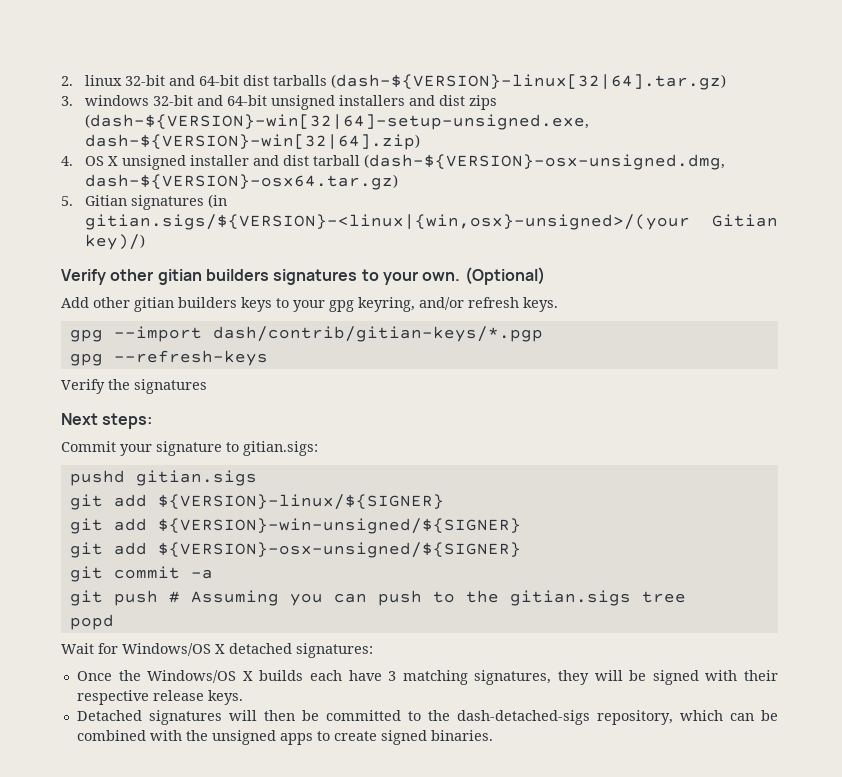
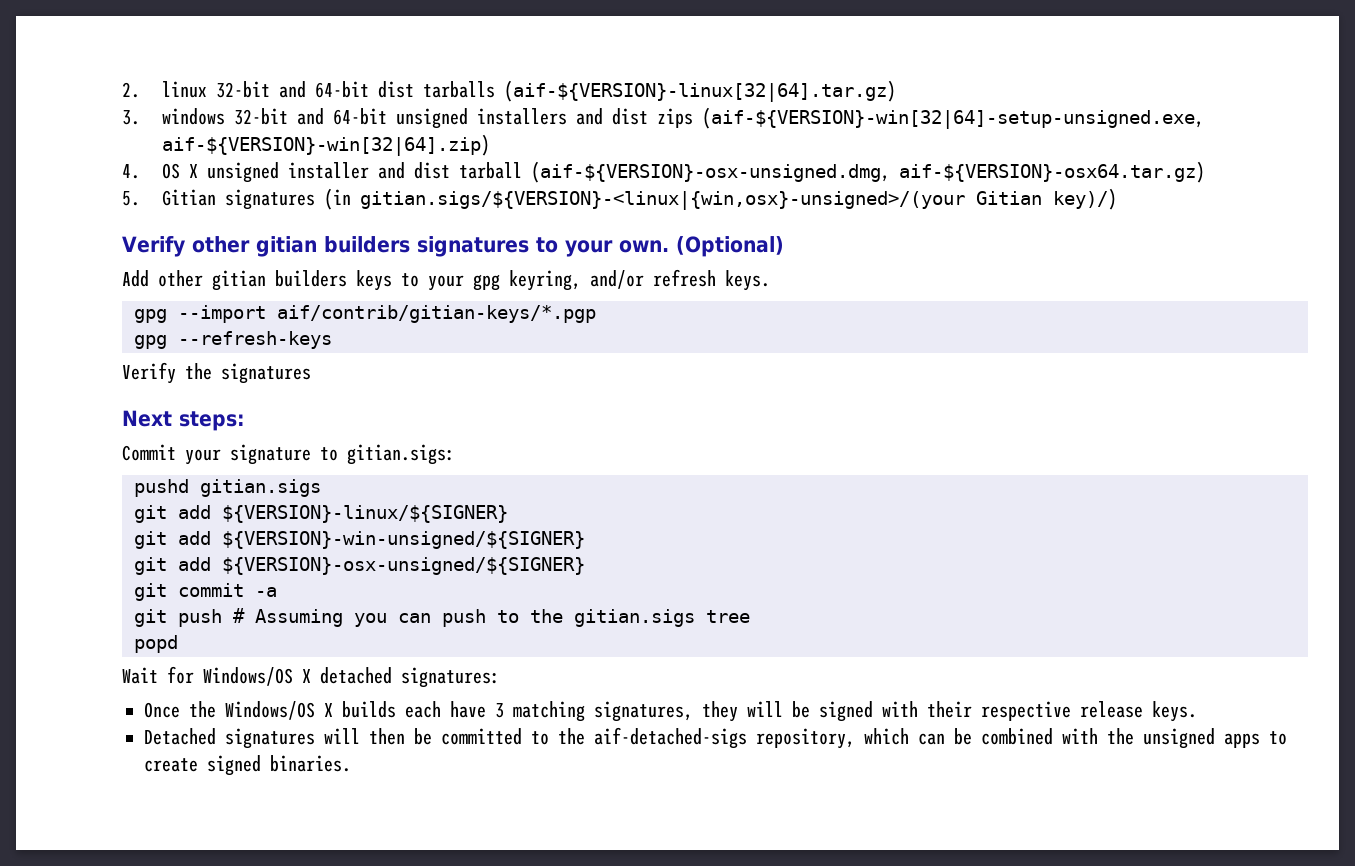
- 2. linux 32-bit and 64-bit dist tarballs (dash-${VERSION}-linux[32|64].tar.gz)
+ 2. linux 32-bit and 64-bit dist tarballs (aif-${VERSION}-linux[32|64].tar.gz)
- 3. windows 32-bit and 64-bit unsigned installers and dist zips (dash-${VERSION}-win[32|64]-setup-unsigned.exe, dash-${VERSION}-win[32|64].zip)
+ 3. windows 32-bit and 64-bit unsigned installers and dist zips (aif-${VERSION}-win[32|64]-setup-unsigned.exe, aif-${VERSION}-win[32|64].zip)
- 4. OS X unsigned installer and dist tarball (dash-${VERSION}-osx-unsigned.dmg, dash-${VERSION}-osx64.tar.gz)
+ 4. OS X unsigned installer and dist tarball (aif-${VERSION}-osx-unsigned.dmg, aif-${VERSION}-osx64.tar.gz)
- gpg --import dash/contrib/gitian-keys/*.pgp
+ gpg --import aif/contrib/gitian-keys/*.pgp
- Detached signatures will then be committed to the dash-detached-sigs repository, which can be combined with the unsigned apps to create signed binaries.
+ Detached signatures will then be committed to the aif-detached-sigs repository, which can be combined with the unsigned apps to create signed binaries.

